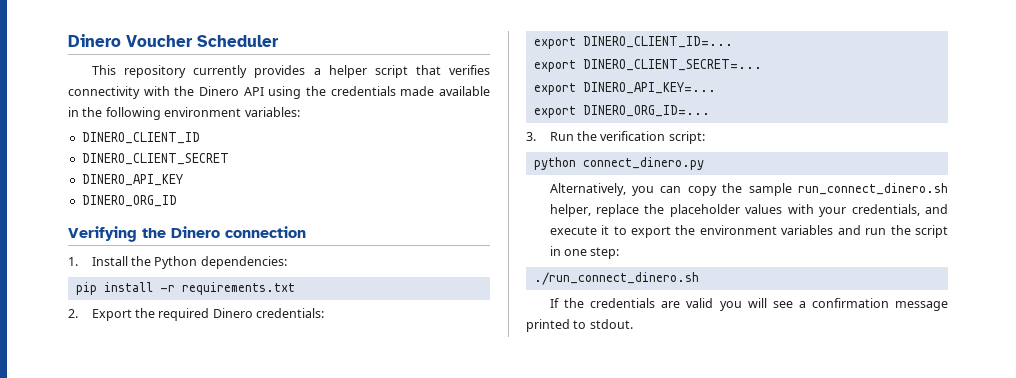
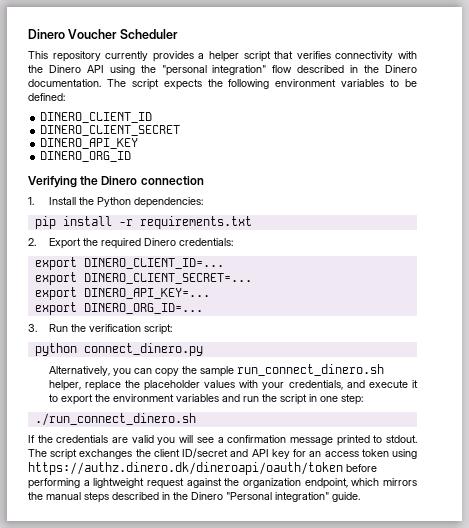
- This repository currently provides a helper script that verifies connectivity with the Dinero API using the credentials made available in the following environment variables:
+ This repository currently provides a helper script that verifies connectivity with the Dinero API using the "personal integration" flow described in the Dinero documentation. The script expects the following environment variables to be defined:
+ The script exchanges the client ID/secret and API key for an access token using https://authz.dinero.dk/dineroapi/oauth/token before performing a lightweight request against the organization endpoint, which mirrors the manual steps described in the Dinero "Personal integration" guide.

